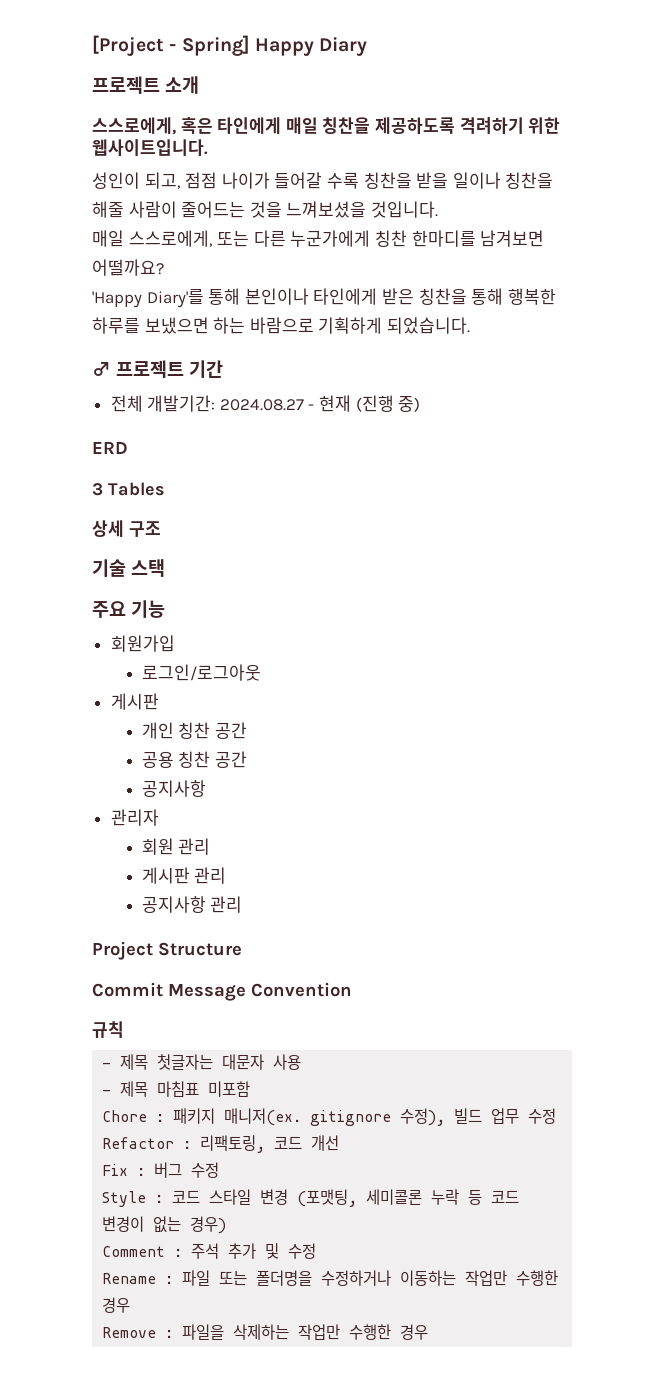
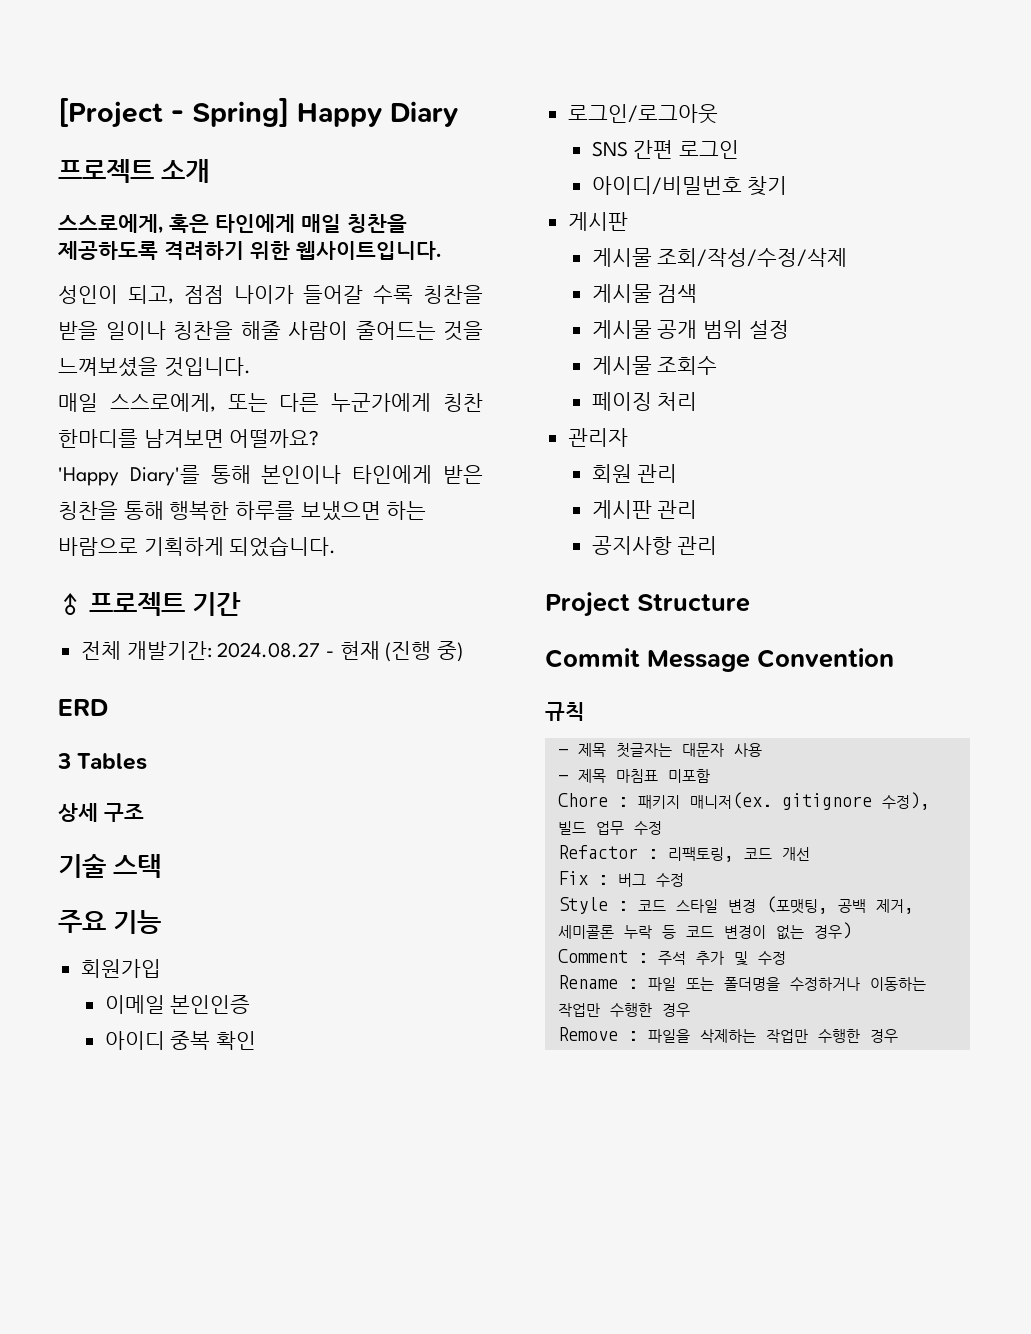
+ 이메일 본인인증
+ 아이디 중복 확인
  로그인/로그아웃
+ SNS 간편 로그인
+ 아이디/비밀번호 찾기
  게시판
- 개인 칭찬 공간
- 공용 칭찬 공간
- 공지사항
+ 게시물 조회/작성/수정/삭제
+ 게시물 검색
+ 게시물 공개 범위 설정
+ 게시물 조회수
+ 페이징 처리
- Style : 코드 스타일 변경 (포맷팅, 세미콜론 누락 등 코드 변경이 없는 경우)
+ Style : 코드 스타일 변경 (포맷팅, 공백 제거, 세미콜론 누락 등 코드 변경이 없는 경우)

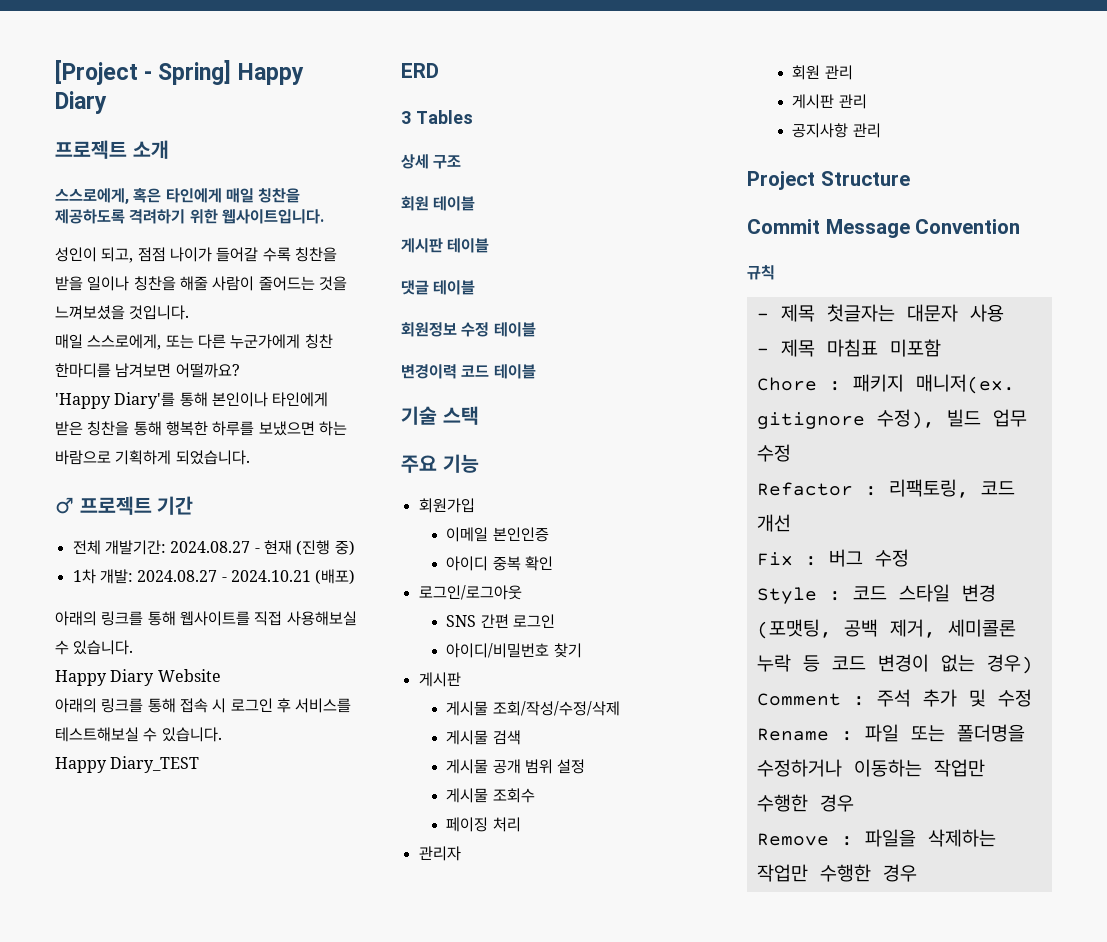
+ 1차 개발: 2024.08.27 - 2024.10.21 (배포)
+ 아래의 링크를 통해 웹사이트를 직접 사용해보실 수 있습니다.
+ Happy Diary Website
+ 아래의 링크를 통해 접속 시 로그인 후 서비스를 테스트해보실 수 있습니다.
+ Happy Diary_TEST
+ 회원 테이블
+ 게시판 테이블
+ 댓글 테이블
+ 회원정보 수정 테이블
+ 변경이력 코드 테이블

